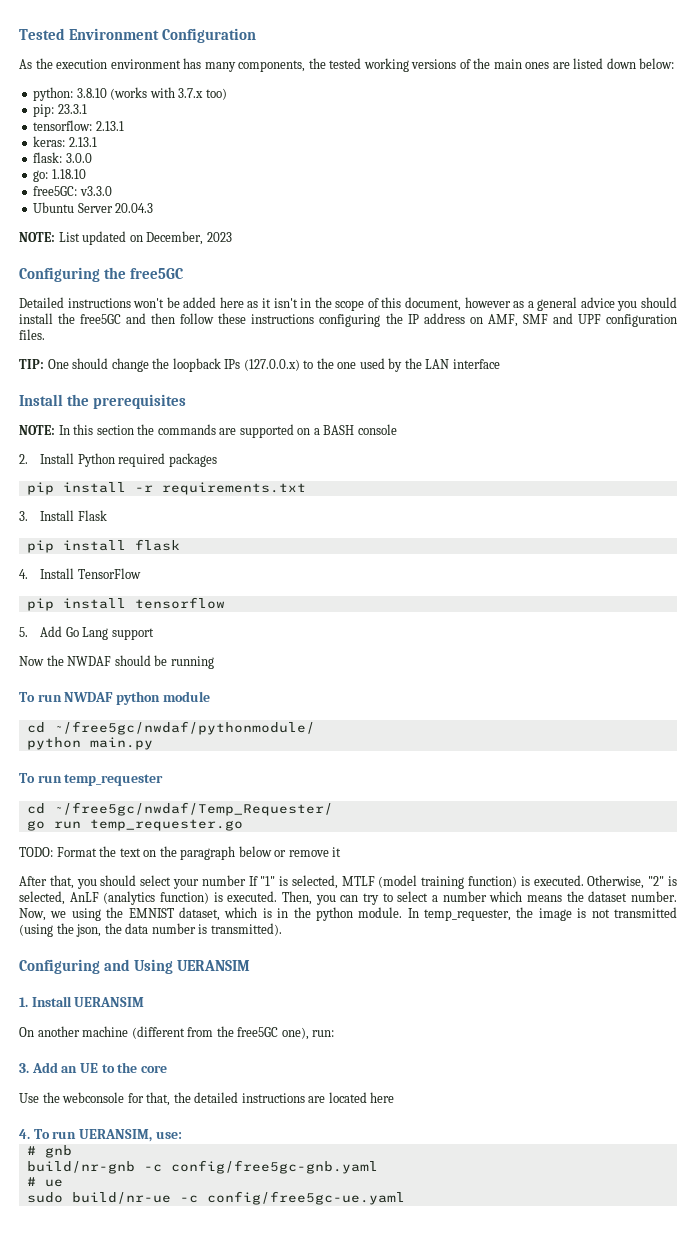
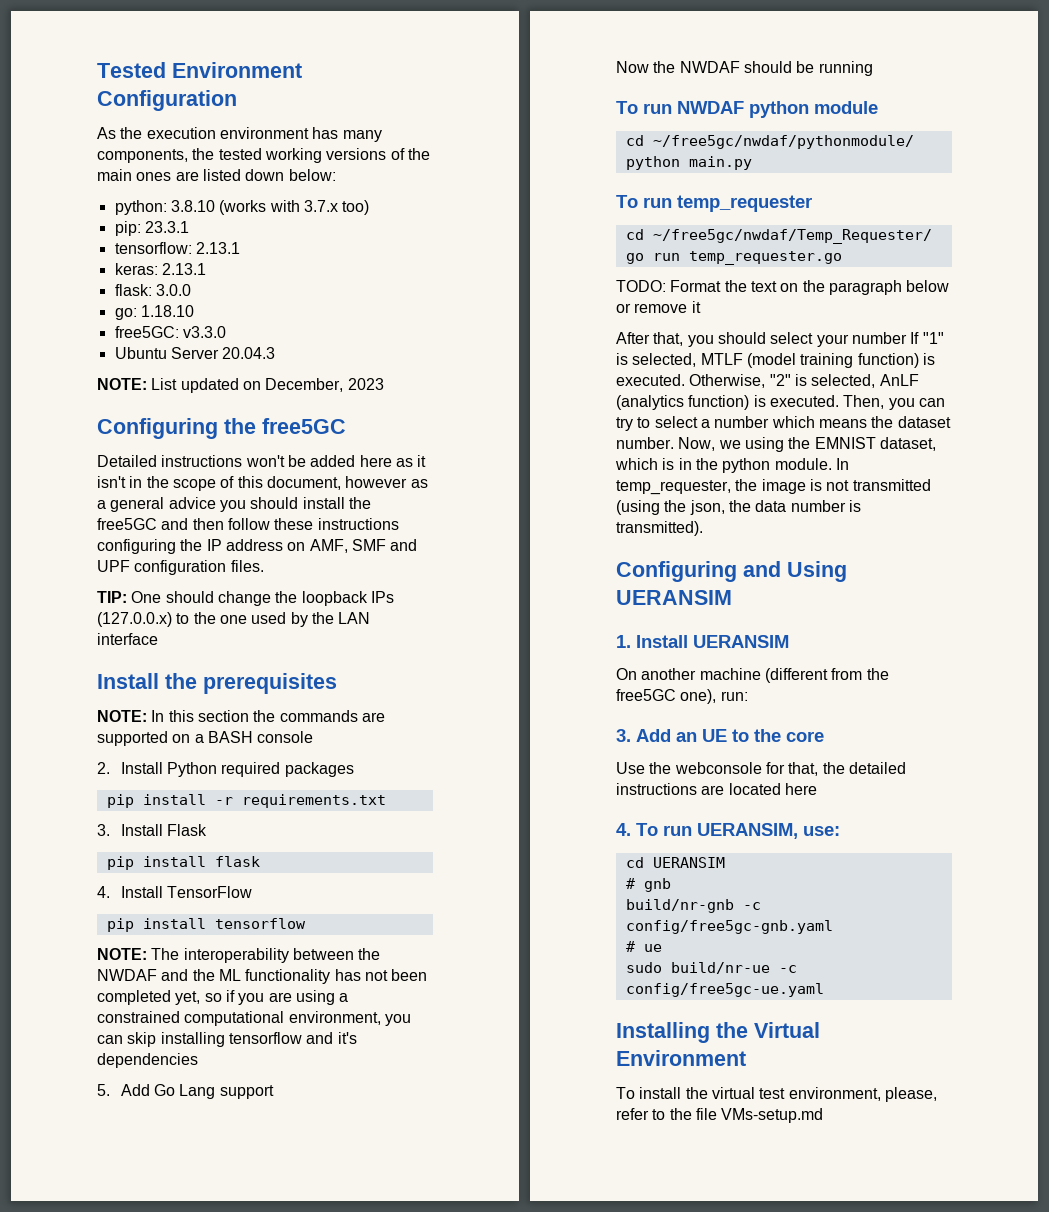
+ NOTE: The interoperability between the NWDAF and the ML functionality has not been completed yet, so if you are using a constrained computational environment, you can skip installing tensorflow and it's dependencies
+ cd UERANSIM
+ Installing the Virtual Environment
+ To install the virtual test environment, please, refer to the file VMs-setup.md

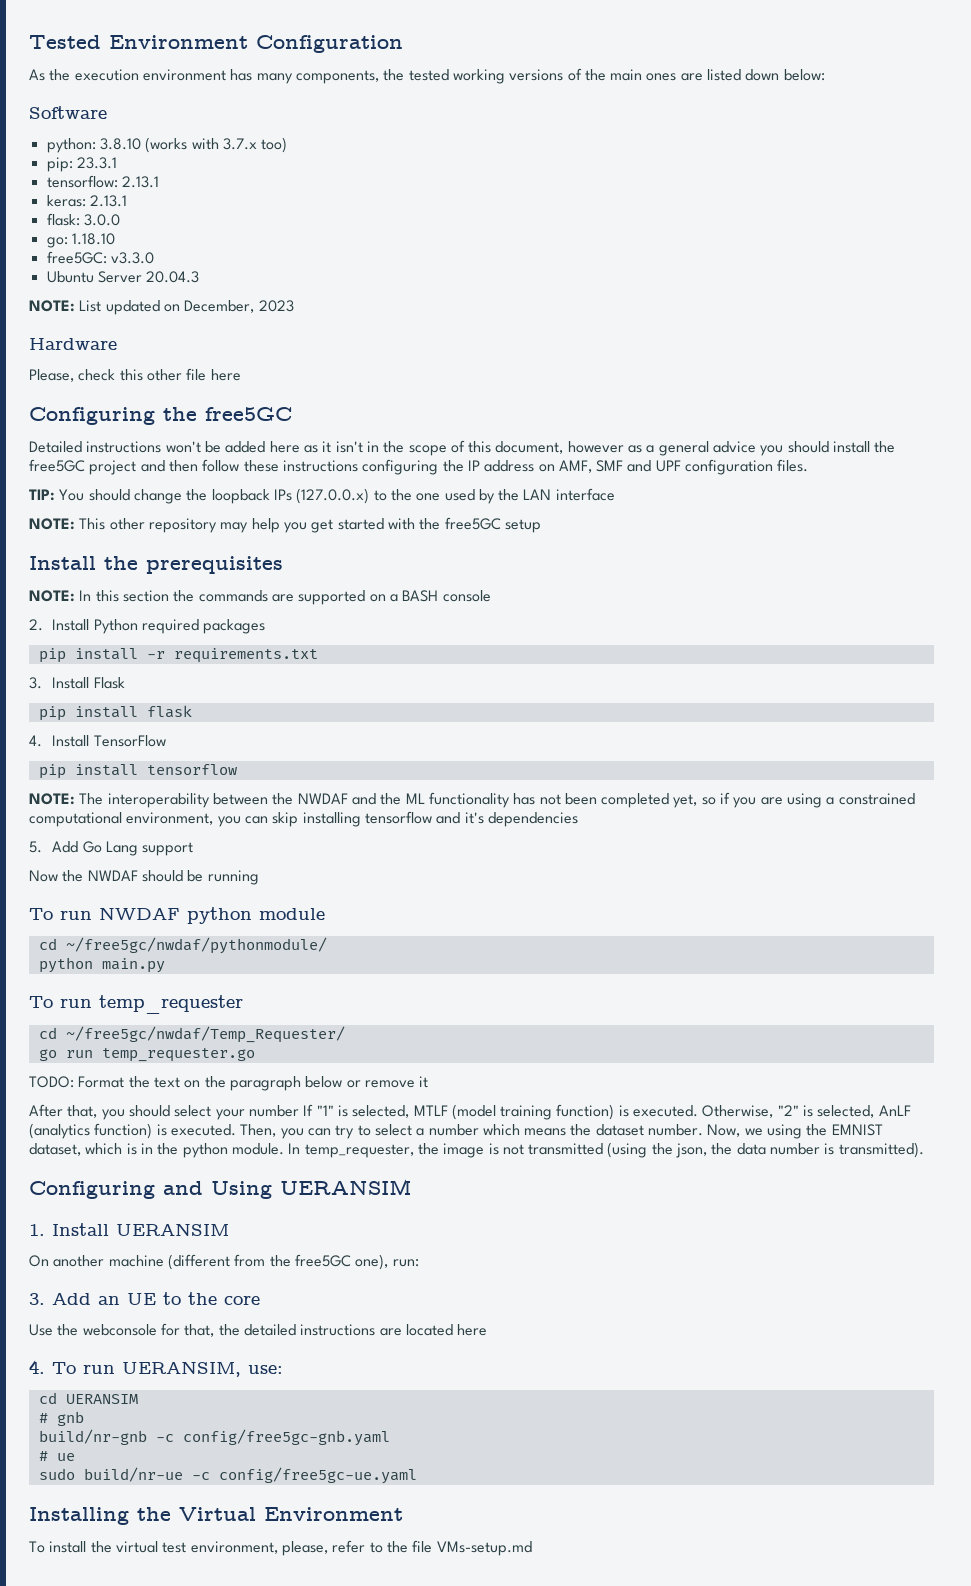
+ Software
+ Hardware
+ Please, check this other file here
- Detailed instructions won't be added here as it isn't in the scope of this document, however as a general advice you should install the free5GC and then follow these instructions configuring the IP address on AMF, SMF and UPF configuration files.
+ Detailed instructions won't be added here as it isn't in the scope of this document, however as a general advice you should install the free5GC project and then follow these instructions configuring the IP address on AMF, SMF and UPF configuration files.
- TIP: One should change the loopback IPs (127.0.0.x) to the one used by the LAN interface
+ TIP: You should change the loopback IPs (127.0.0.x) to the one used by the LAN interface
+ NOTE: This other repository may help you get started with the free5GC setup

